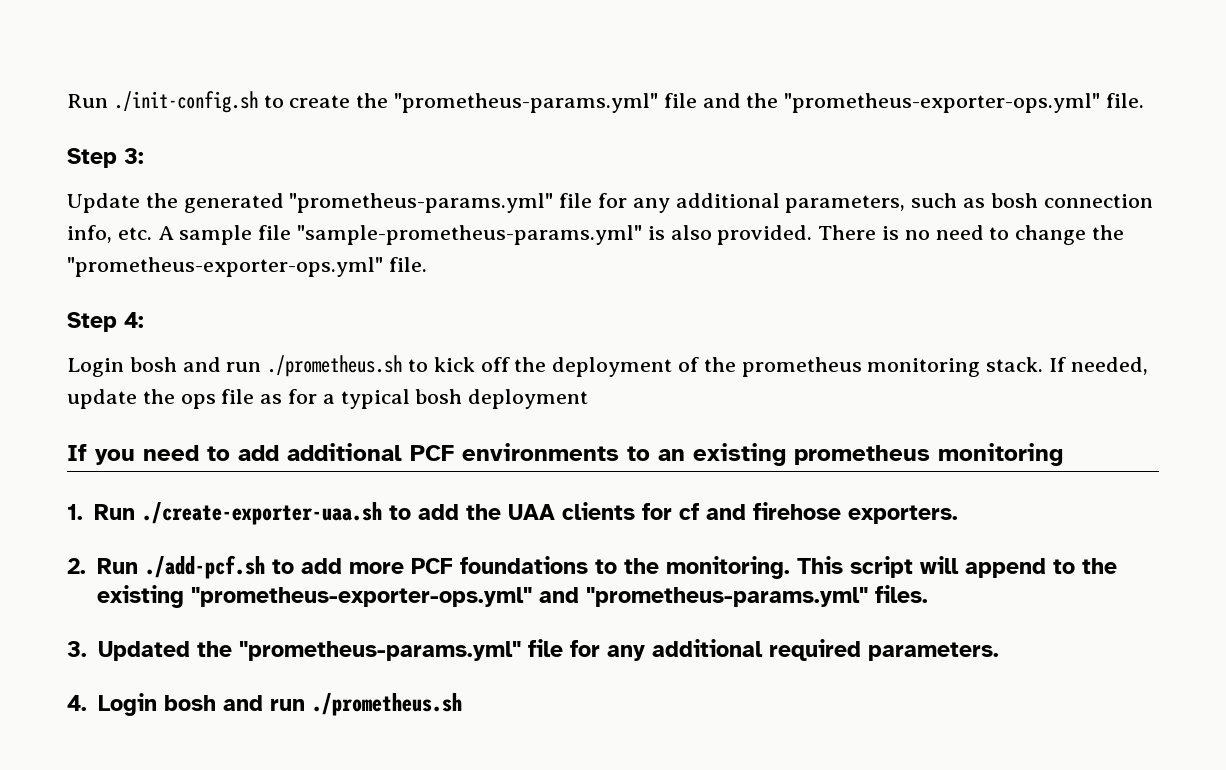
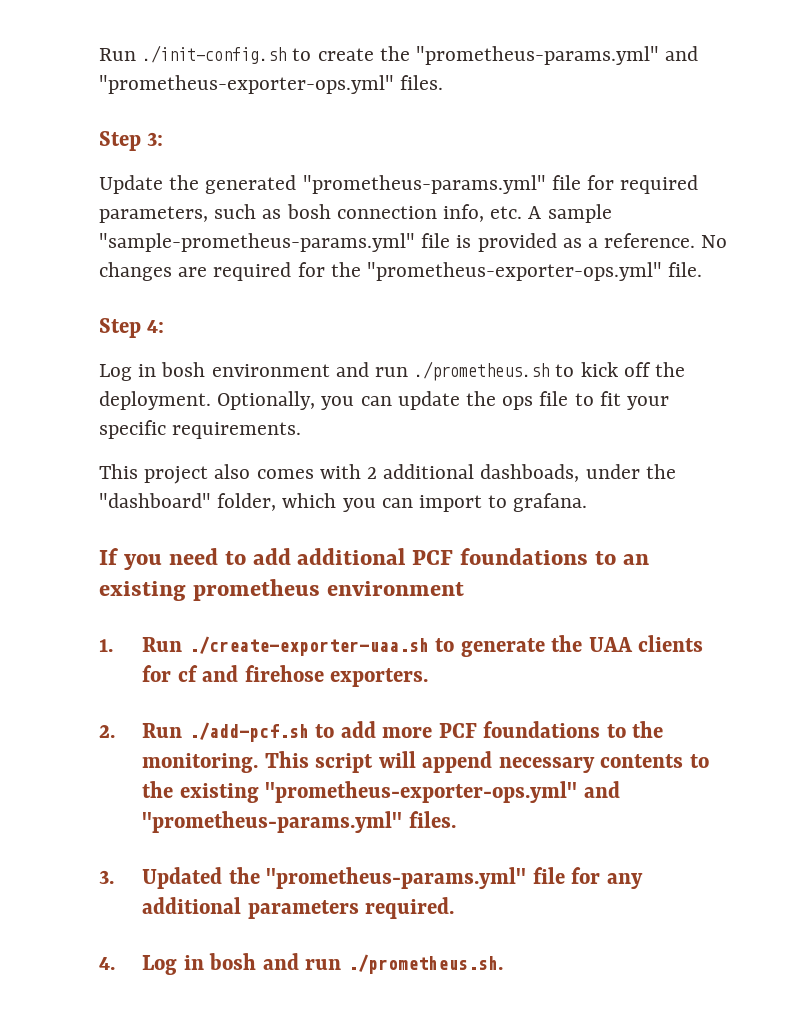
- Run ./init-config.sh to create the "prometheus-params.yml" file and the "prometheus-exporter-ops.yml" file.
+ Run ./init-config.sh to create the "prometheus-params.yml" and "prometheus-exporter-ops.yml" files.
- Update the generated "prometheus-params.yml" file for any additional parameters, such as bosh connection info, etc. A sample file "sample-prometheus-params.yml" is also provided. There is no need to change the "prometheus-exporter-ops.yml" file.
+ Update the generated "prometheus-params.yml" file for required parameters, such as bosh connection info, etc. A sample "sample-prometheus-params.yml" file is provided as a reference. No changes are required for the "prometheus-exporter-ops.yml" file.
- Login bosh and run ./prometheus.sh to kick off the deployment of the prometheus monitoring stack. If needed, update the ops file as for a typical bosh deployment
+ Log in bosh environment and run ./prometheus.sh to kick off the deployment. Optionally, you can update the ops file to fit your specific requirements.
+ This project also comes with 2 additional dashboads, under the "dashboard" folder, which you can import to grafana.
- If you need to add additional PCF environments to an existing prometheus monitoring
+ If you need to add additional PCF foundations to an existing prometheus environment
- 1. Run ./create-exporter-uaa.sh to add the UAA clients for cf and firehose exporters.
+ 1. Run ./create-exporter-uaa.sh to generate the UAA clients for cf and firehose exporters.
- This script will append to the existing "prometheus-exporter-ops.yml" and "prometheus-params.yml" files.
+ This script will append necessary contents to the existing "prometheus-exporter-ops.yml" and "prometheus-params.yml" files.
- 3. Updated the "prometheus-params.yml" file for any additional required parameters.
+ 3. Updated the "prometheus-params.yml" file for any additional parameters required.
- 4. Login bosh and run ./prometheus.sh
+ 4. Log in bosh and run ./prometheus.sh.

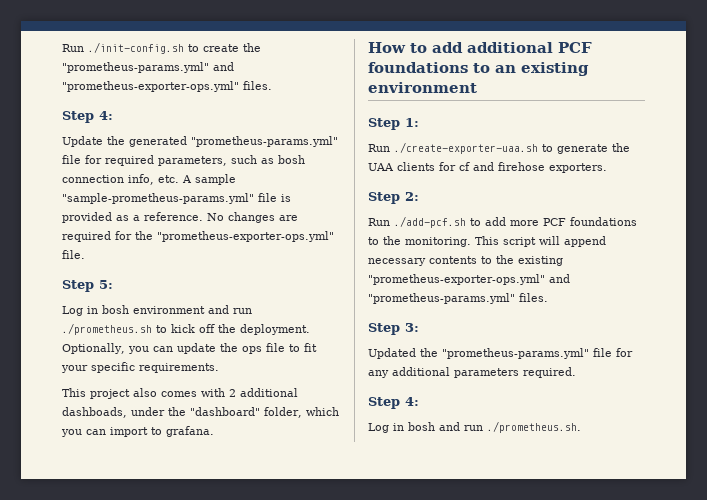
  Run ./init-config.sh to create the "prometheus-params.yml" and "prometheus-exporter-ops.yml" files.
- Step 3:
+ Step 4:
- Step 4:
+ Step 5:
- If you need to add additional PCF foundations to an existing prometheus environment
+ How to add additional PCF foundations to an existing environment
- 1. Run ./create-exporter-uaa.sh to generate the UAA clients for cf and firehose exporters.
+ Step 1:
+ Run ./create-exporter-uaa.sh to generate the UAA clients for cf and firehose exporters.
- 2. Run ./add-pcf.sh to add more PCF foundations to the monitoring.
+ Step 2:
+ Run ./add-pcf.sh to add more PCF foundations to the monitoring.
- 3. Updated the "prometheus-params.yml" file for any additional parameters required.
- 4. Log in bosh and run ./prometheus.sh.
+ Step 3:
+ Updated the "prometheus-params.yml" file for any additional parameters required.
+ Step 4:
+ Log in bosh and run ./prometheus.sh.

